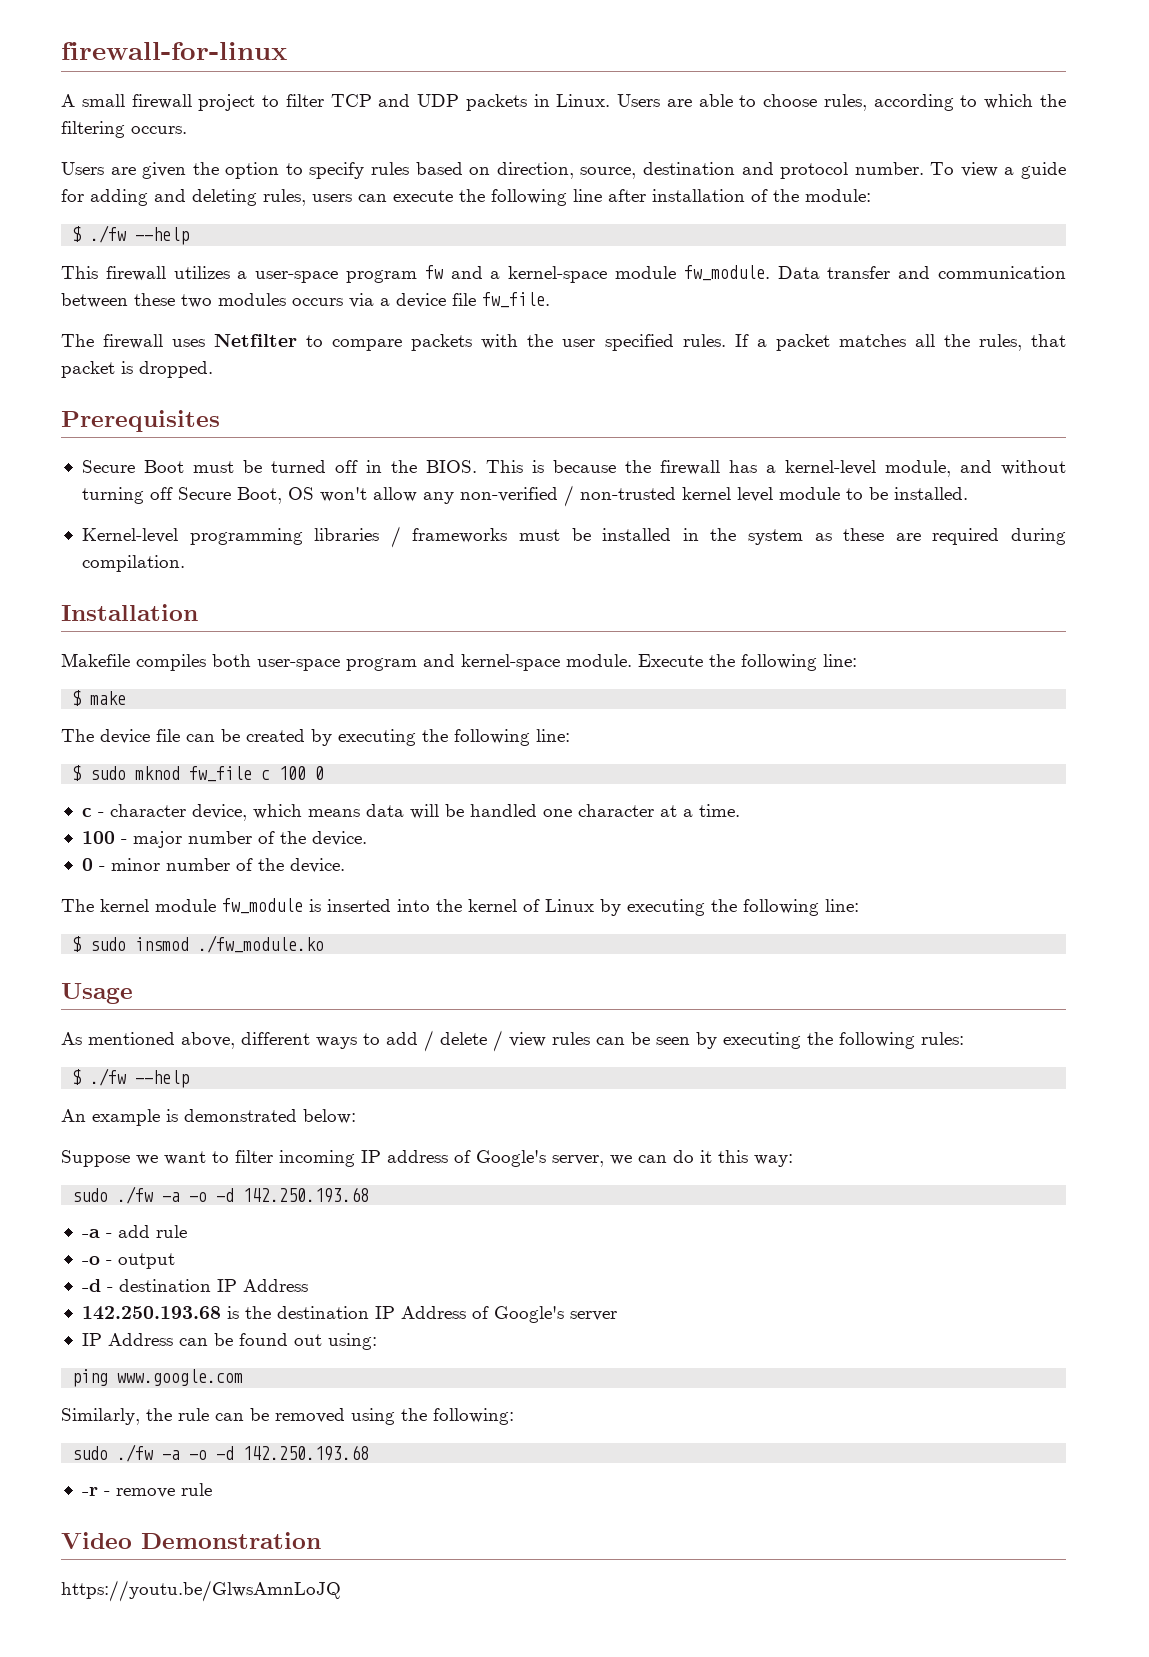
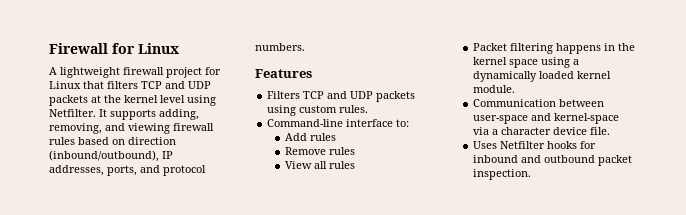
- firewall-for-linux
+ Firewall for Linux
- A small firewall project to filter TCP and UDP packets in Linux. Users are able to choose rules, according to which the filtering occurs.
- Users are given the option to specify rules based on direction, source, destination and protocol number. To view a guide for adding and deleting rules, users can execute the following line after installation of the module:
- $ ./fw --help
- This firewall utilizes a user-space program fw and a kernel-space module fw_module. Data transfer and communication between these two modules occurs via a device file fw_file.
- The firewall uses Netfilter to compare packets with the user specified rules. If a packet matches all the rules, that packet is dropped.
- Prerequisites
- Secure Boot must be turned off in the BIOS. This is because the firewall has a kernel-level module, and without turning off Secure Boot, OS won't allow any non-verified / non-trusted kernel level module to be installed.
- Kernel-level programming libraries / frameworks must be installed in the system as these are required during compilation.
- Installation
- Makefile compiles both user-space program and kernel-space module. Execute the following line:
- $ make
- The device file can be created by executing the following line:
- $ sudo mknod fw_file c 100 0
- c - character device, which means data will be handled one character at a time.
- 100 - major number of the device.
- 0 - minor number of the device.
- The kernel module fw_module is inserted into the kernel of Linux by executing the following line:
- $ sudo insmod ./fw_module.ko
- Usage
- As mentioned above, different ways to add / delete / view rules can be seen by executing the following rules:
- $ ./fw --help
- An example is demonstrated below:
- Suppose we want to filter incoming IP address of Google's server, we can do it this way:
- sudo ./fw -a -o -d 142.250.193.68
- -a - add rule
- -o - output
- -d - destination IP Address
- 142.250.193.68 is the destination IP Address of Google's server
- IP Address can be found out using:
- ping www.google.com
- Similarly, the rule can be removed using the following:
- sudo ./fw -a -o -d 142.250.193.68
- -r - remove rule
- Video Demonstration
- https://youtu.be/GlwsAmnLoJQ
+ A lightweight firewall project for Linux that filters TCP and UDP packets at the kernel level using Netfilter. It supports adding, removing, and viewing firewall rules based on direction (inbound/outbound), IP addresses, ports, and protocol numbers.
+ Features
+ Filters TCP and UDP packets using custom rules.
+ Command-line interface to:
+ Add rules
+ Remove rules
+ View all rules
+ Packet filtering happens in the kernel space using a dynamically loaded kernel module.
+ Communication between user-space and kernel-space via a character device file.
+ Uses Netfilter hooks for inbound and outbound packet inspection.

